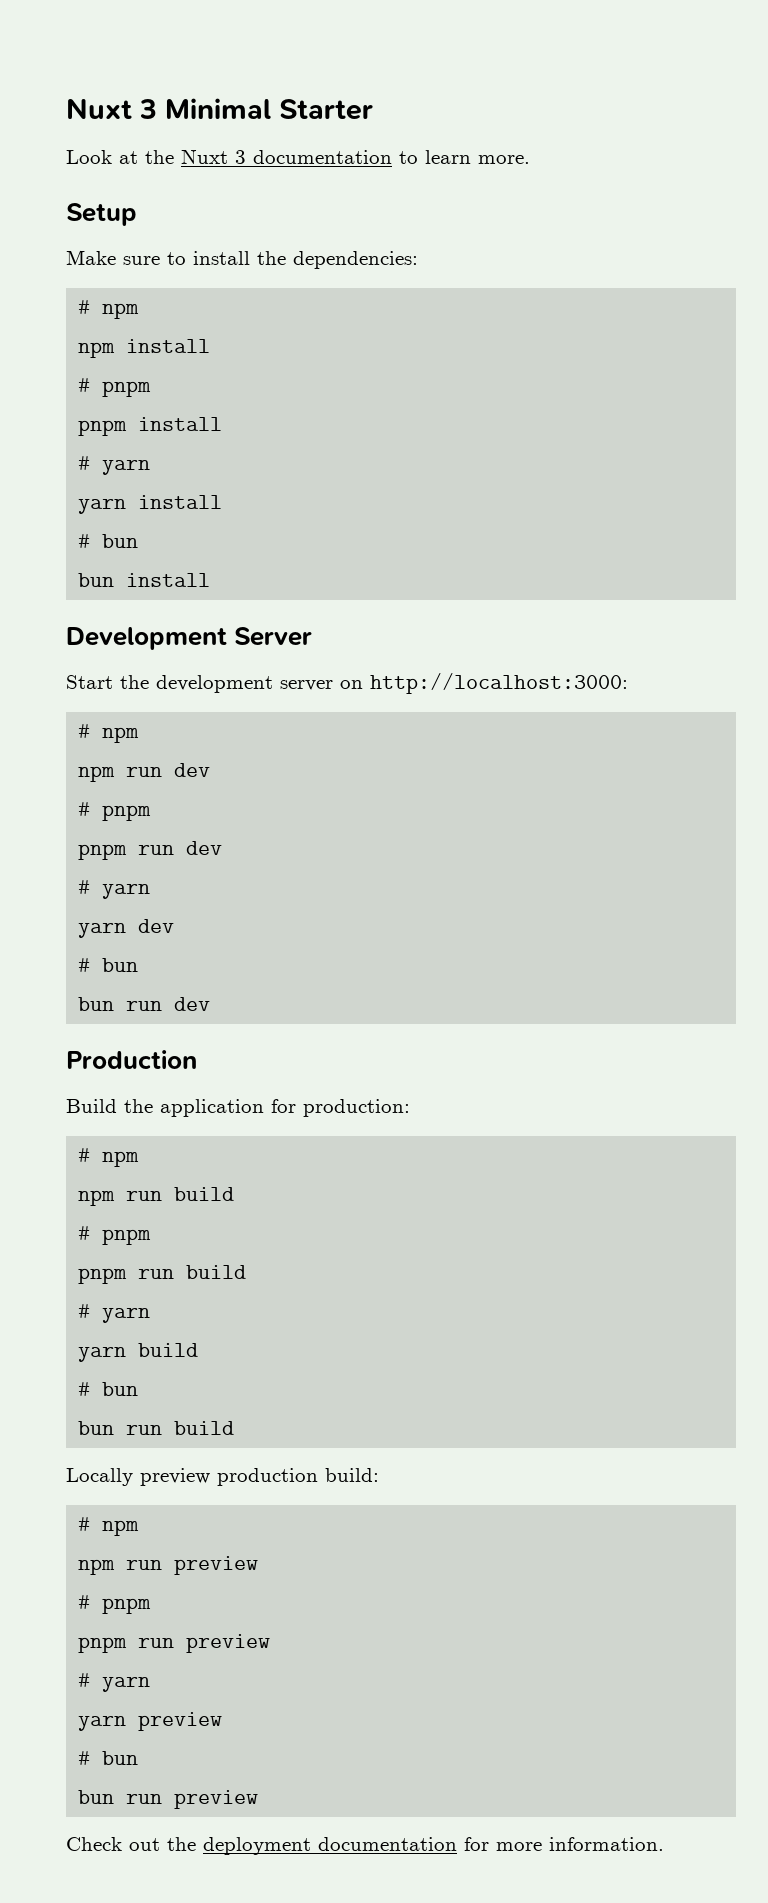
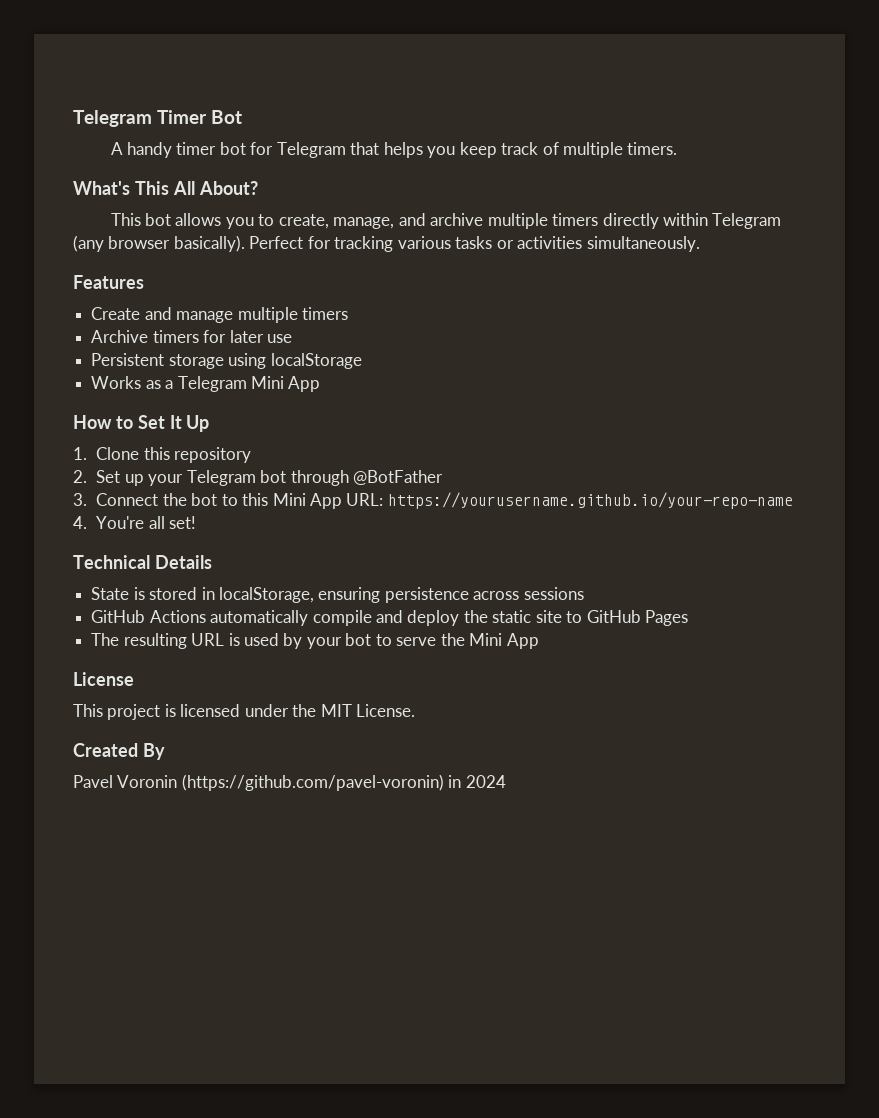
- Nuxt 3 Minimal Starter
- Look at the Nuxt 3 documentation to learn more.
- Setup
- Make sure to install the dependencies:
- # npm
- npm install
- # pnpm
- pnpm install
- # yarn
- yarn install
- # bun
- bun install
- Development Server
- Start the development server on http://localhost:3000:
- # npm
- npm run dev
- # pnpm
- pnpm run dev
- # yarn
- yarn dev
- # bun
- bun run dev
- Production
- Build the application for production:
- # npm
- npm run build
- # pnpm
- pnpm run build
- # yarn
- yarn build
- # bun
- bun run build
- Locally preview production build:
- # npm
- npm run preview
- # pnpm
- pnpm run preview
- # yarn
- yarn preview
- # bun
- bun run preview
- Check out the deployment documentation for more information.
+ Telegram Timer Bot
+ A handy timer bot for Telegram that helps you keep track of multiple timers.
+ What's This All About?
+ This bot allows you to create, manage, and archive multiple timers directly within Telegram (any browser basically). Perfect for tracking various tasks or activities simultaneously.
+ Features
+ Create and manage multiple timers
+ Archive timers for later use
+ Persistent storage using localStorage
+ Works as a Telegram Mini App
+ How to Set It Up
+ 1. Clone this repository
+ 2. Set up your Telegram bot through @BotFather
+ 3. Connect the bot to this Mini App URL: https://yourusername.github.io/your-repo-name
+ 4. You're all set!
+ Technical Details
+ State is stored in localStorage, ensuring persistence across sessions
+ GitHub Actions automatically compile and deploy the static site to GitHub Pages
+ The resulting URL is used by your bot to serve the Mini App
+ License
+ This project is licensed under the MIT License.
+ Created By
+ Pavel Voronin (https://github.com/pavel-voronin) in 2024

